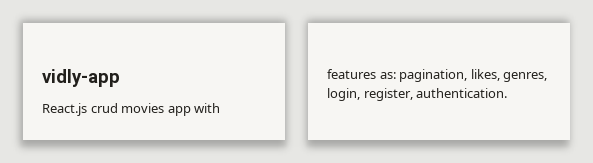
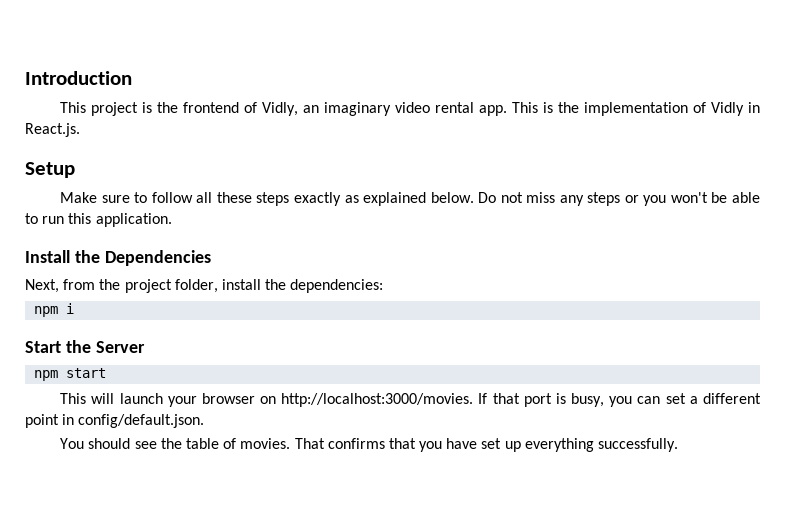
- vidly-app
- React.js crud movies app with features as: pagination, likes, genres, login, register, authentication.
+ Introduction
+ This project is the frontend of Vidly, an imaginary video rental app. This is the implementation of Vidly in React.js.
+ Setup
+ Make sure to follow all these steps exactly as explained below. Do not miss any steps or you won't be able to run this application.
+ Install the Dependencies
+ Next, from the project folder, install the dependencies:
+ npm i
+ Start the Server
+ npm start
+ This will launch your browser on http://localhost:3000/movies. If that port is busy, you can set a different point in config/default.json.
+ You should see the table of movies. That confirms that you have set up everything successfully.

